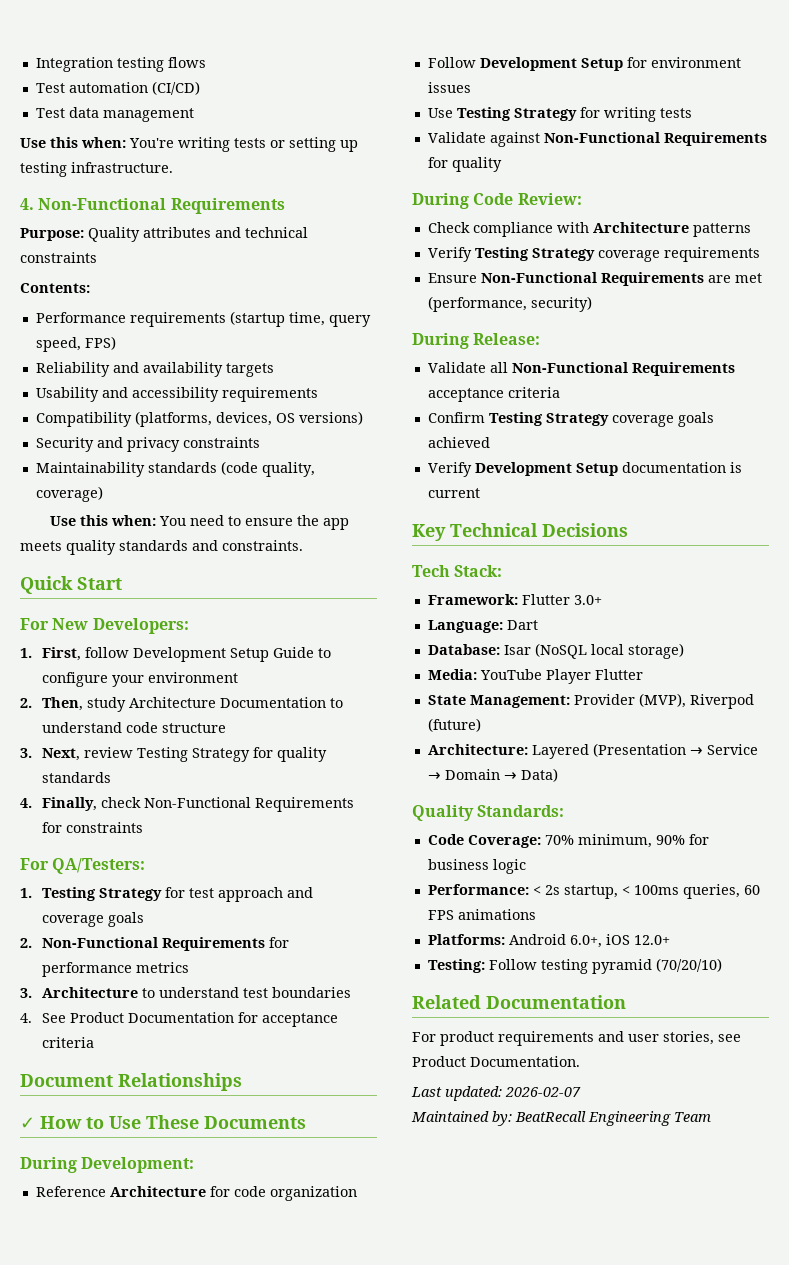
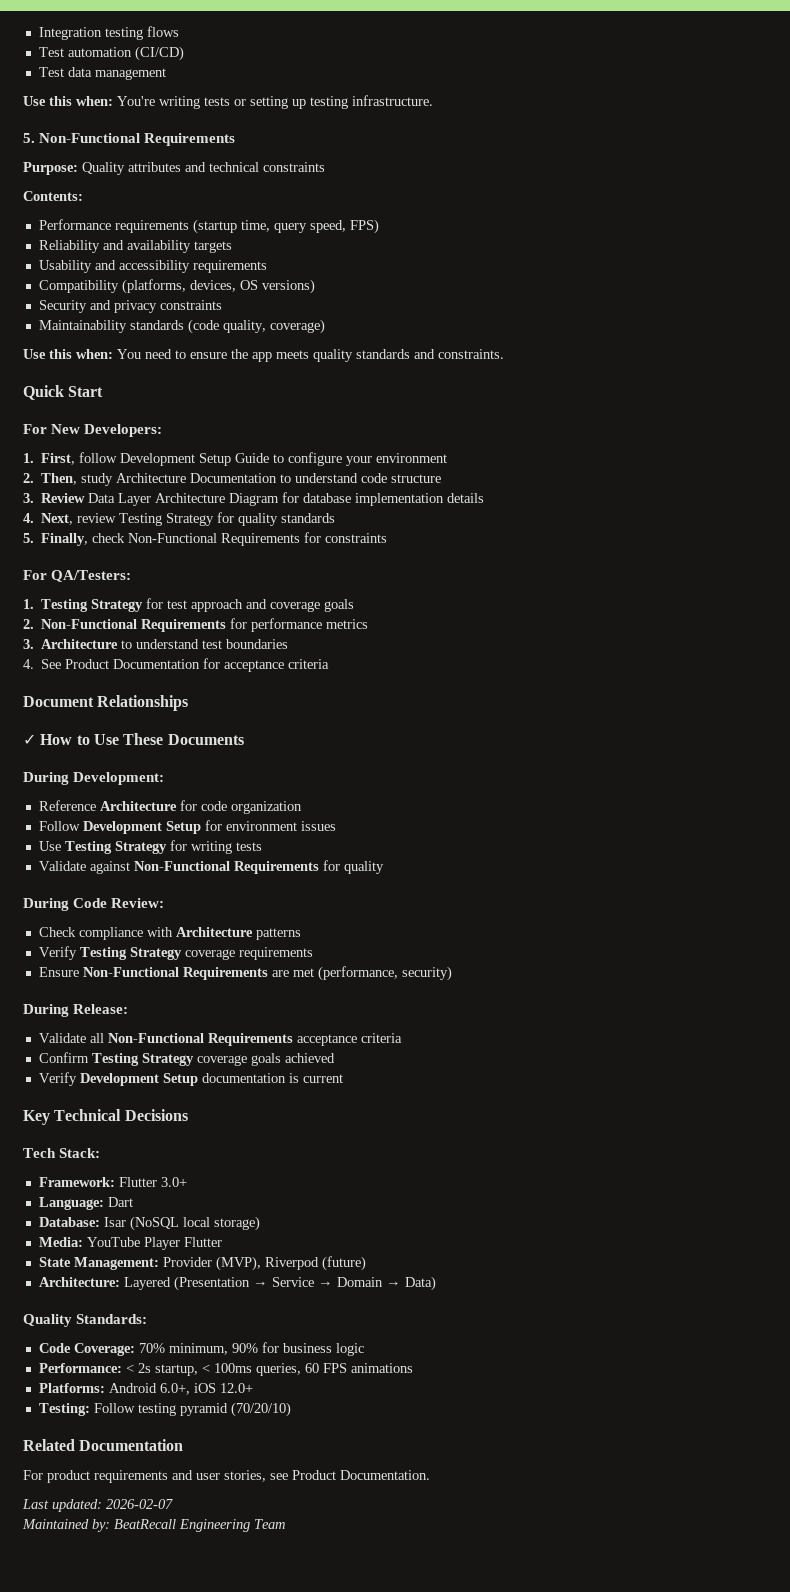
- 4. Non-Functional Requirements
+ 5. Non-Functional Requirements
- 3. Next, review Testing Strategy for quality standards
+ 3. Review Data Layer Architecture Diagram for database implementation details
+ 4. Next, review Testing Strategy for quality standards
- 4. Finally, check Non-Functional Requirements for constraints
+ 5. Finally, check Non-Functional Requirements for constraints

